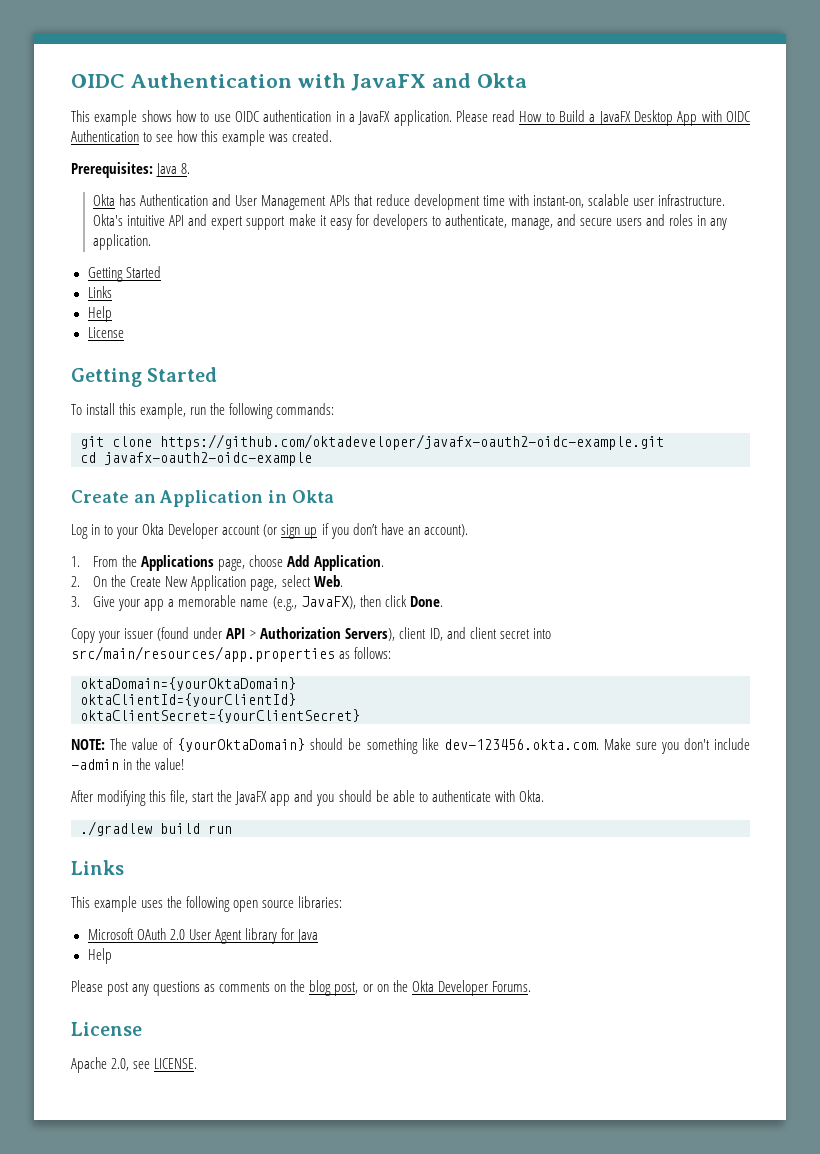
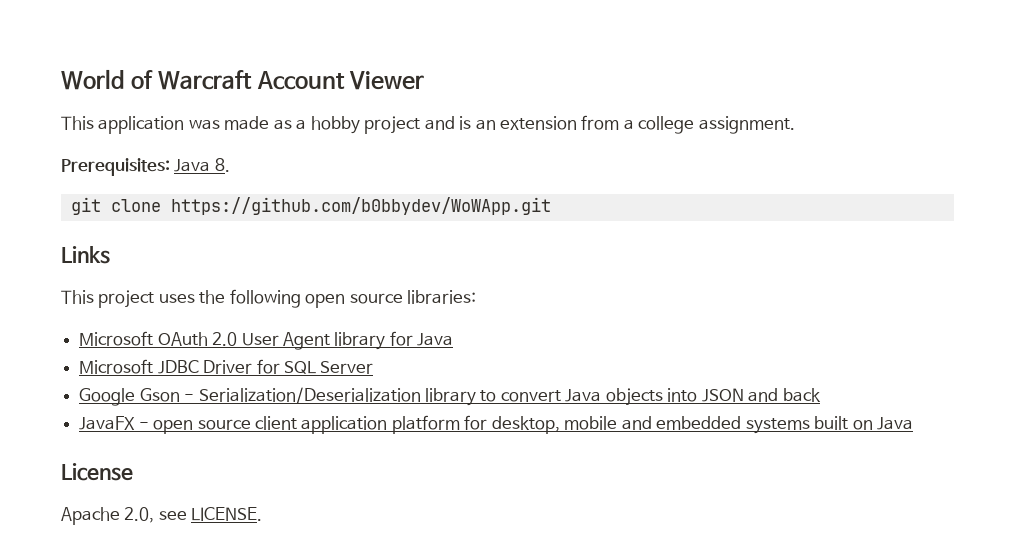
- OIDC Authentication with JavaFX and Okta
- This example shows how to use OIDC authentication in a JavaFX application. Please read How to Build a JavaFX Desktop App with OIDC Authentication to see how this example was created.
+ World of Warcraft Account Viewer
+ This application was made as a hobby project and is an extension from a college assignment.
  Prerequisites: Java 8.
- Okta has Authentication and User Management APIs that reduce development time with instant-on, scalable user infrastructure. Okta's intuitive API and expert support make it easy for developers to authenticate, manage, and secure users and roles in any application.
- Getting Started
- Links
- Help
- License
- Getting Started
- To install this example, run the following commands:
- git clone https://github.com/oktadeveloper/javafx-oauth2-oidc-example.git
- cd javafx-oauth2-oidc-example
- Create an Application in Okta
- Log in to your Okta Developer account (or sign up if you don’t have an account).
- 1. From the Applications page, choose Add Application.
- 2. On the Create New Application page, select Web.
- 3. Give your app a memorable name (e.g., JavaFX), then click Done.
- Copy your issuer (found under API > Authorization Servers), client ID, and client secret into src/main/resources/app.properties as follows:
- oktaDomain={yourOktaDomain}
- oktaClientId={yourClientId}
- oktaClientSecret={yourClientSecret}
- NOTE: The value of {yourOktaDomain} should be something like dev-123456.okta.com. Make sure you don't include -admin in the value!
- After modifying this file, start the JavaFX app and you should be able to authenticate with Okta.
- ./gradlew build run
+ git clone https://github.com/b0bbydev/WoWApp.git
- This example uses the following open source libraries:
+ This project uses the following open source libraries:
  Microsoft OAuth 2.0 User Agent library for Java
- Help
- Please post any questions as comments on the blog post, or on the Okta Developer Forums.
+ Microsoft JDBC Driver for SQL Server
+ Google Gson - Serialization/Deserialization library to convert Java objects into JSON and back
+ JavaFX - open source client application platform for desktop, mobile and embedded systems built on Java

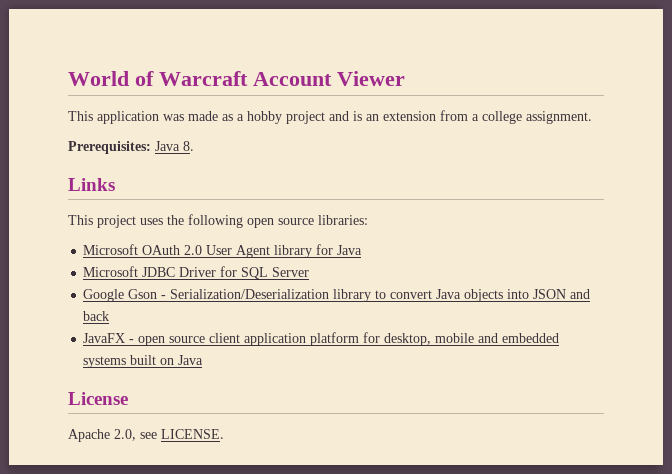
- git clone https://github.com/b0bbydev/WoWApp.git

